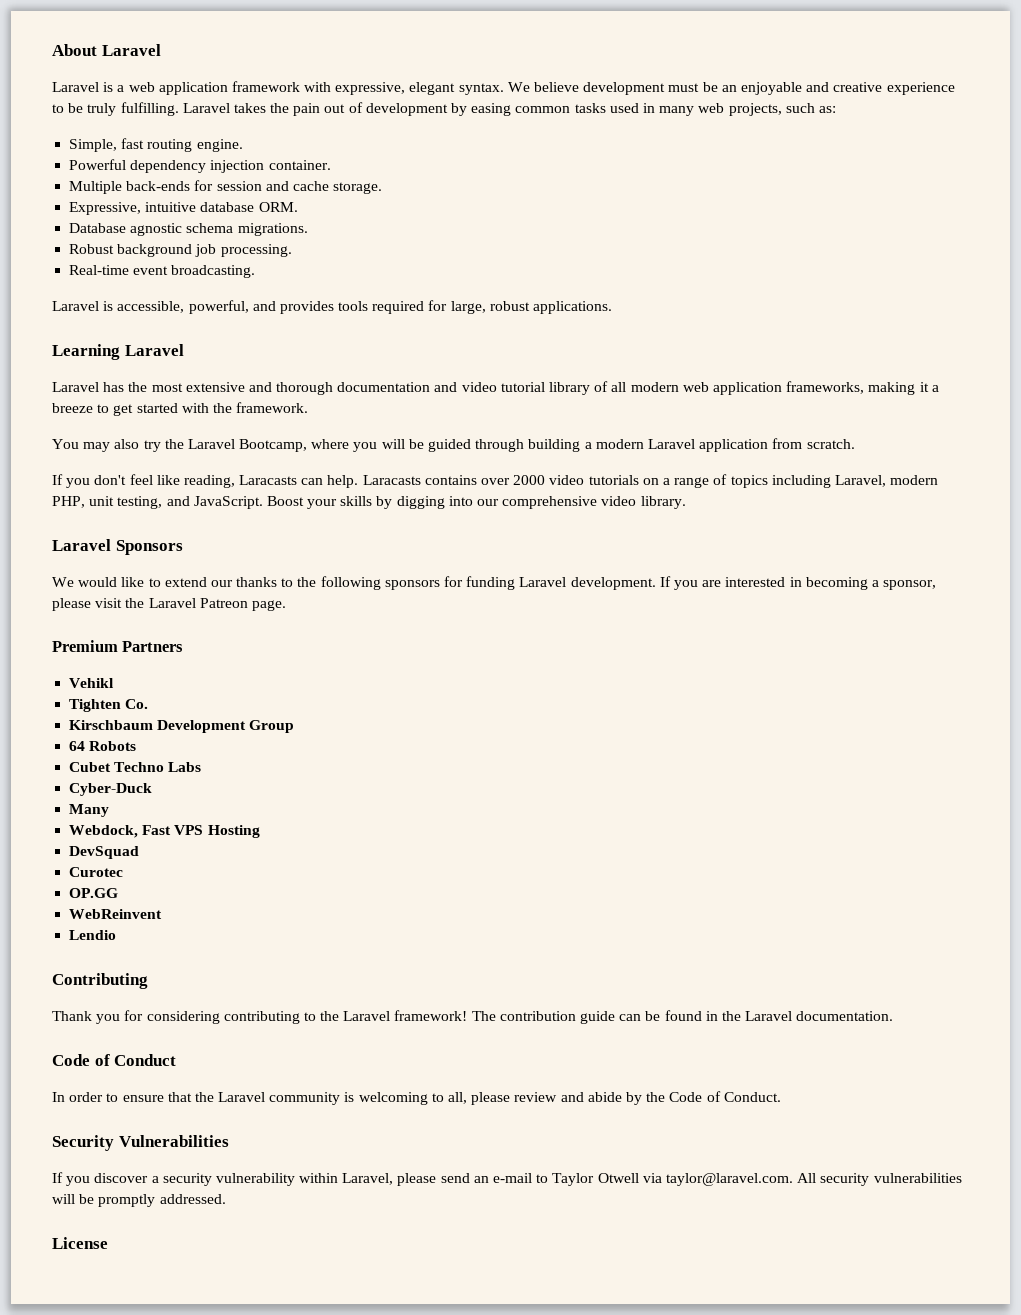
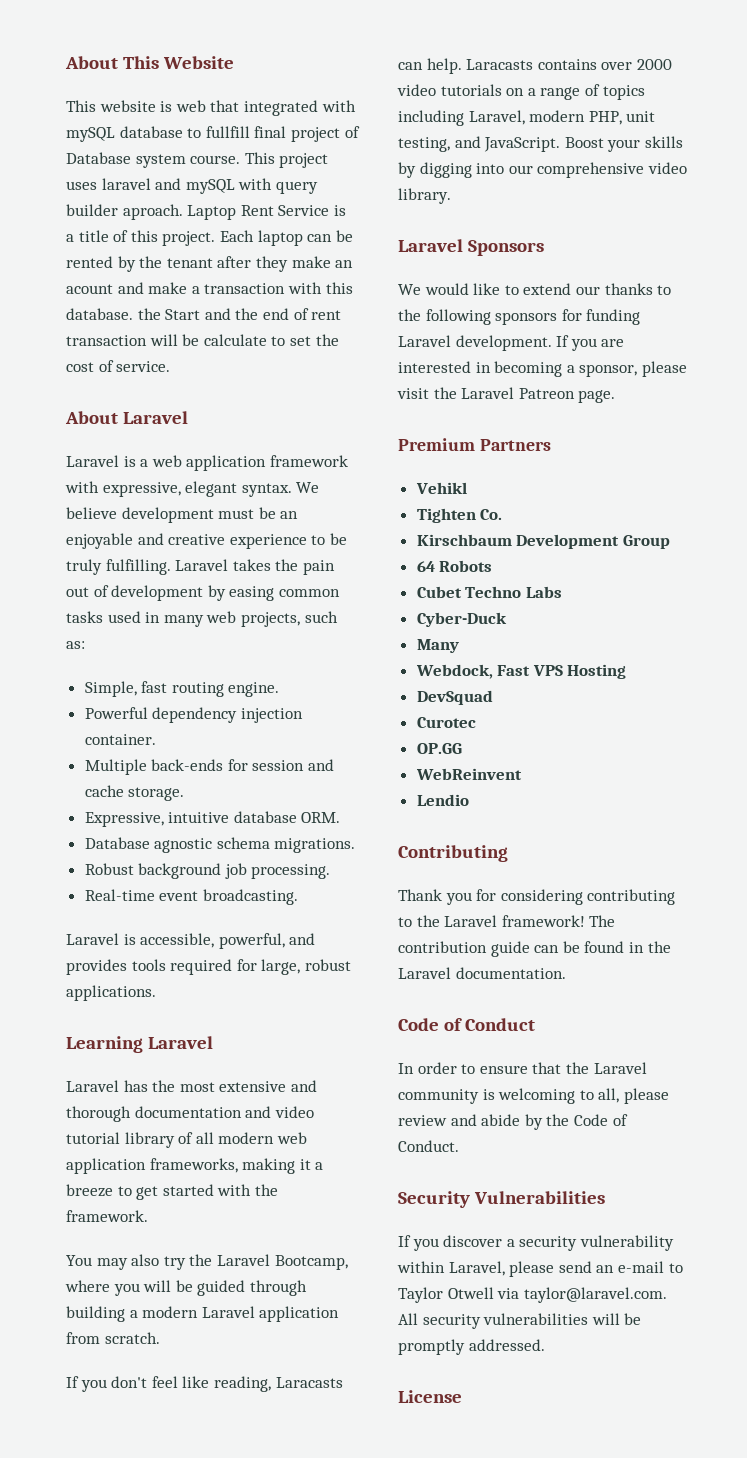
+ About This Website
+ This website is web that integrated with mySQL database to fullfill final project of Database system course. This project uses laravel and mySQL with query builder aproach. Laptop Rent Service is a title of this project. Each laptop can be rented by the tenant after they make an acount and make a transaction with this database. the Start and the end of rent transaction will be calculate to set the cost of service.

